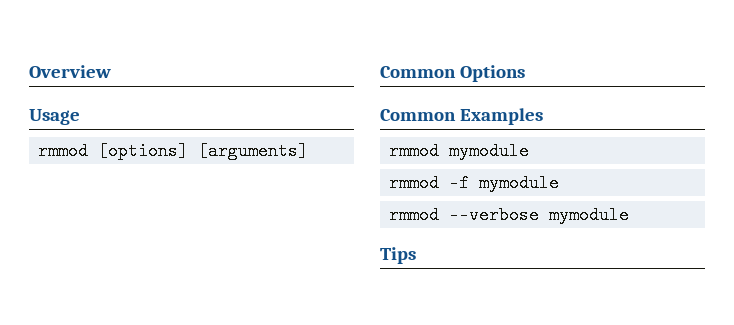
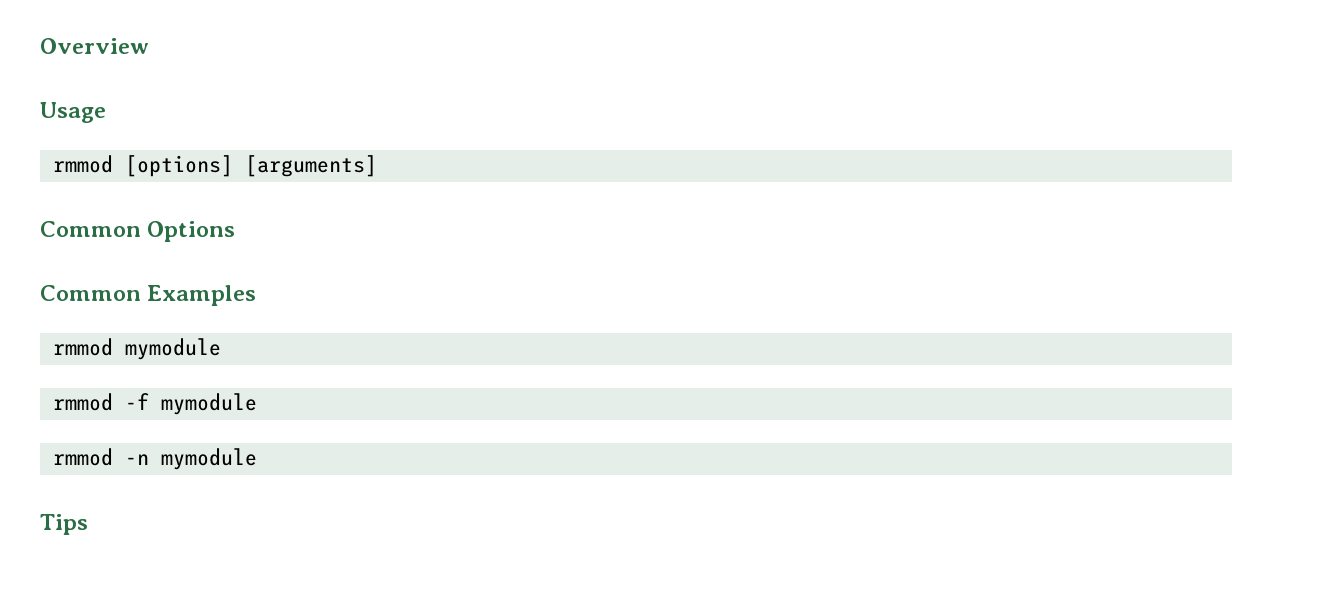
- rmmod --verbose mymodule
+ rmmod -n mymodule

